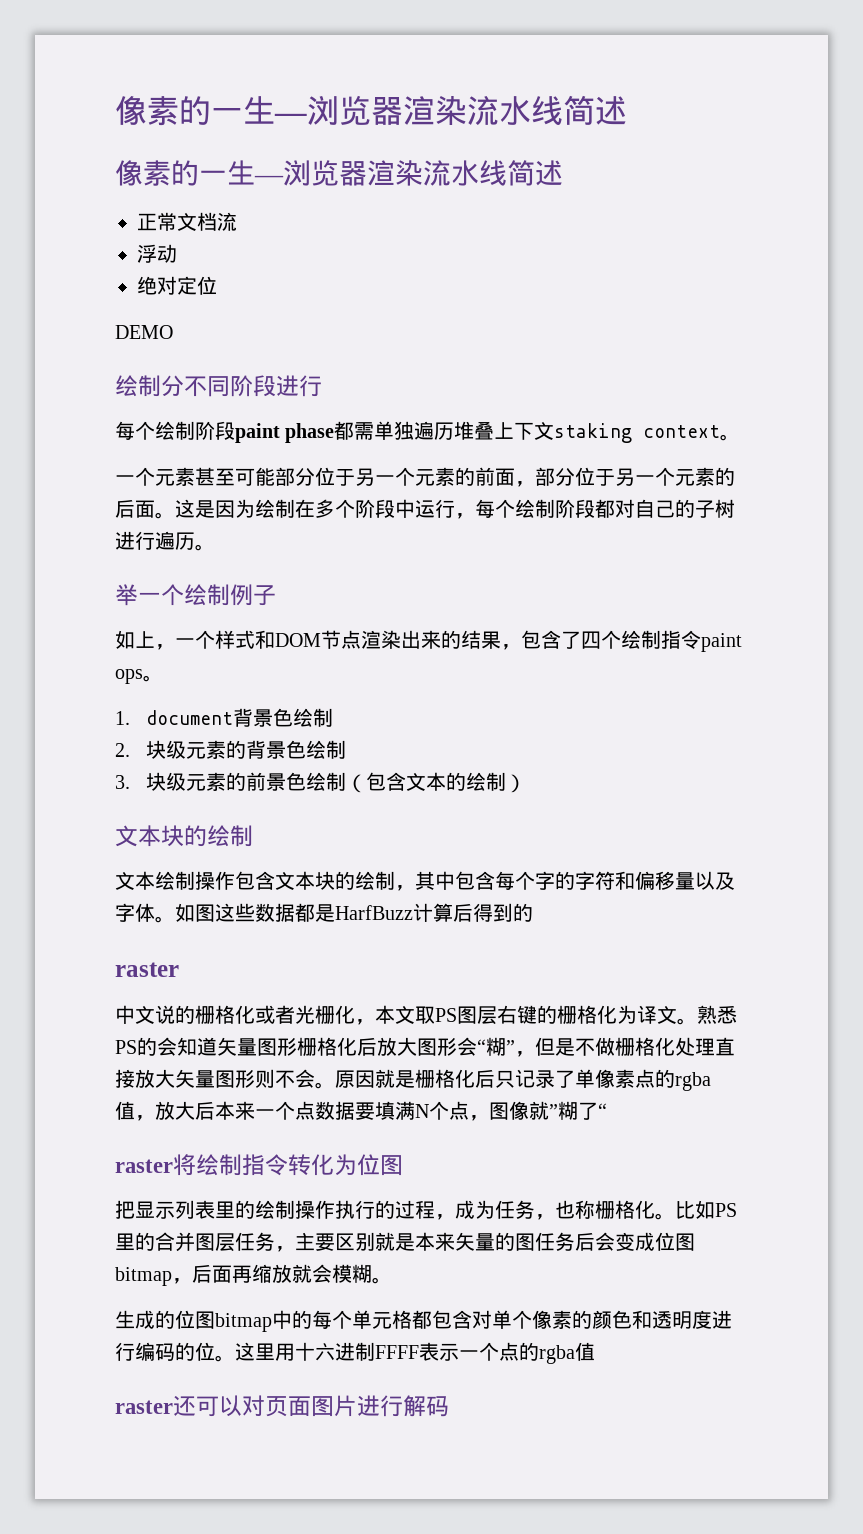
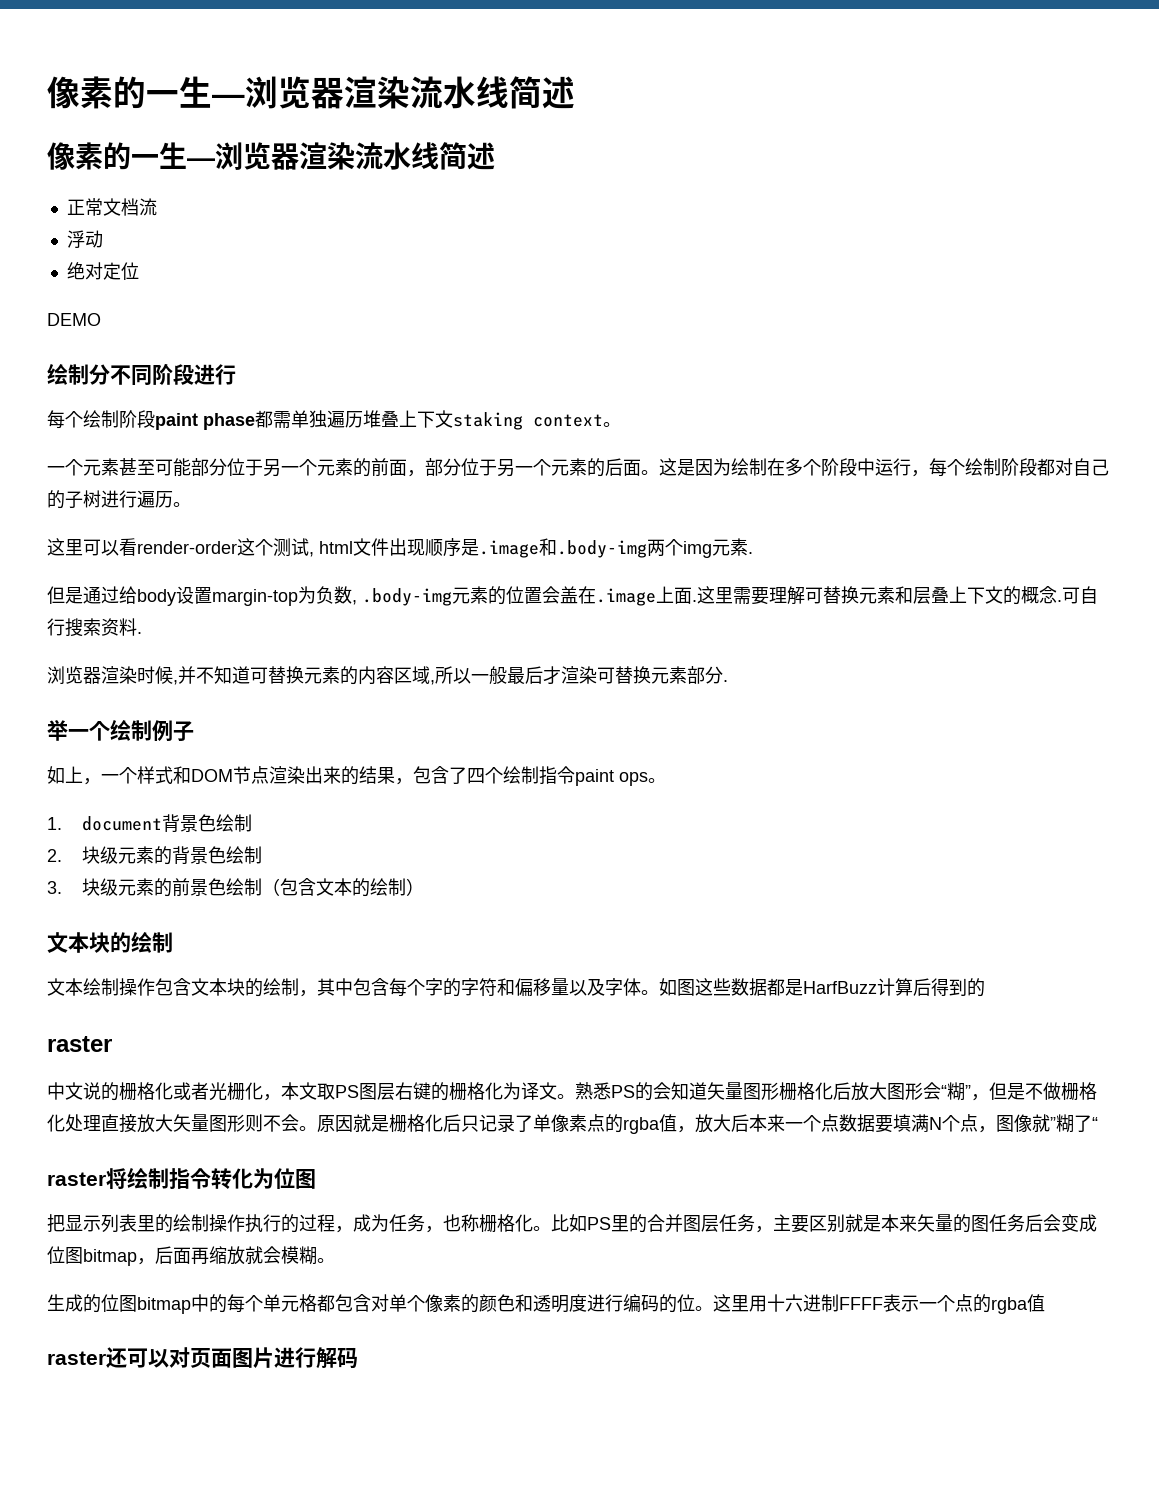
+ 这里可以看render-order这个测试, html文件出现顺序是.image和.body-img两个img元素.
+ 但是通过给body设置margin-top为负数, .body-img元素的位置会盖在.image上面.这里需要理解可替换元素和层叠上下文的概念.可自行搜索资料.
+ 浏览器渲染时候,并不知道可替换元素的内容区域,所以一般最后才渲染可替换元素部分.

